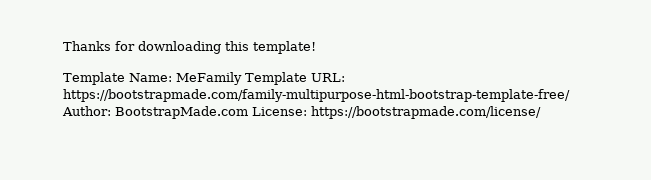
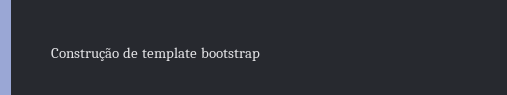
- Thanks for downloading this template!
- Template Name: MeFamily Template URL: https://bootstrapmade.com/family-multipurpose-html-bootstrap-template-free/ Author: BootstrapMade.com License: https://bootstrapmade.com/license/
+ Construção de template bootstrap

